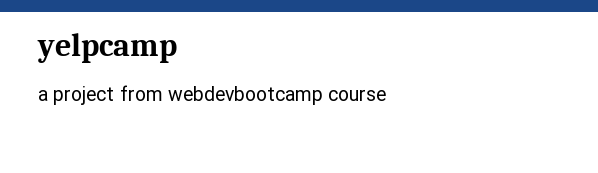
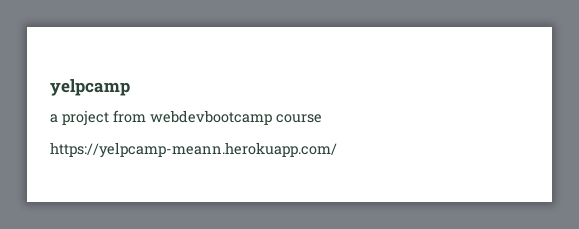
+ https://yelpcamp-meann.herokuapp.com/

